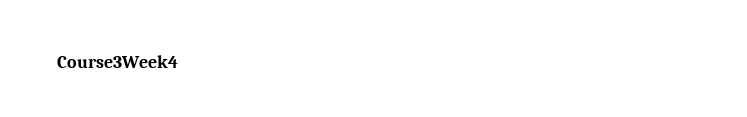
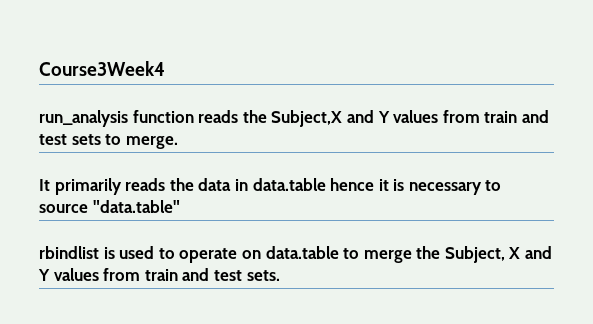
+ run_analysis function reads the Subject,X and Y values from train and test sets to merge.
+ It primarily reads the data in data.table hence it is necessary to source "data.table"
+ rbindlist is used to operate on data.table to merge the Subject, X and Y values from train and test sets.

